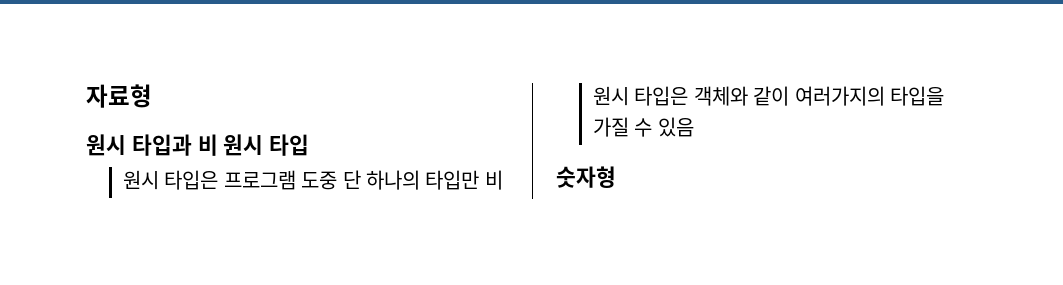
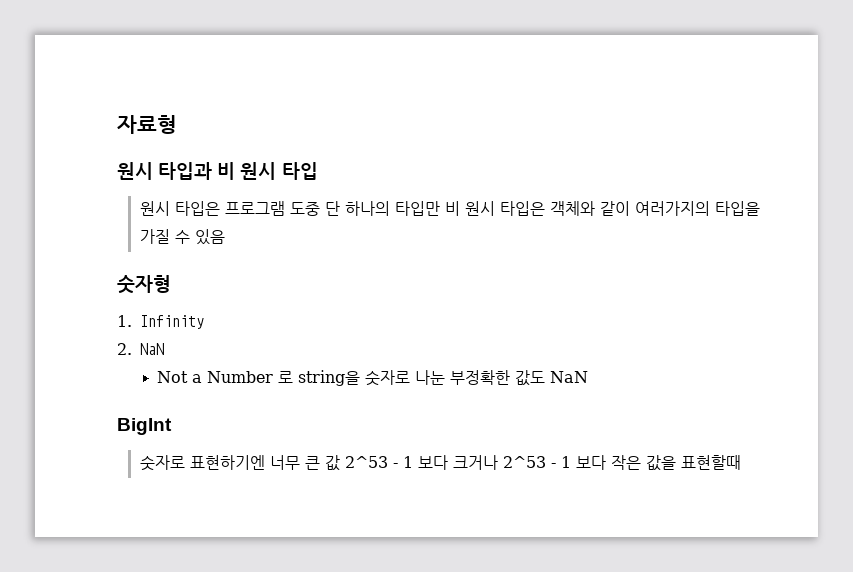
+ 1. Infinity
+ 2. NaN
+ Not a Number 로 string을 숫자로 나눈 부정확한 값도 NaN
+ BigInt
+ 숫자로 표현하기엔 너무 큰 값 2^53 - 1 보다 크거나 2^53 - 1 보다 작은 값을 표현할때

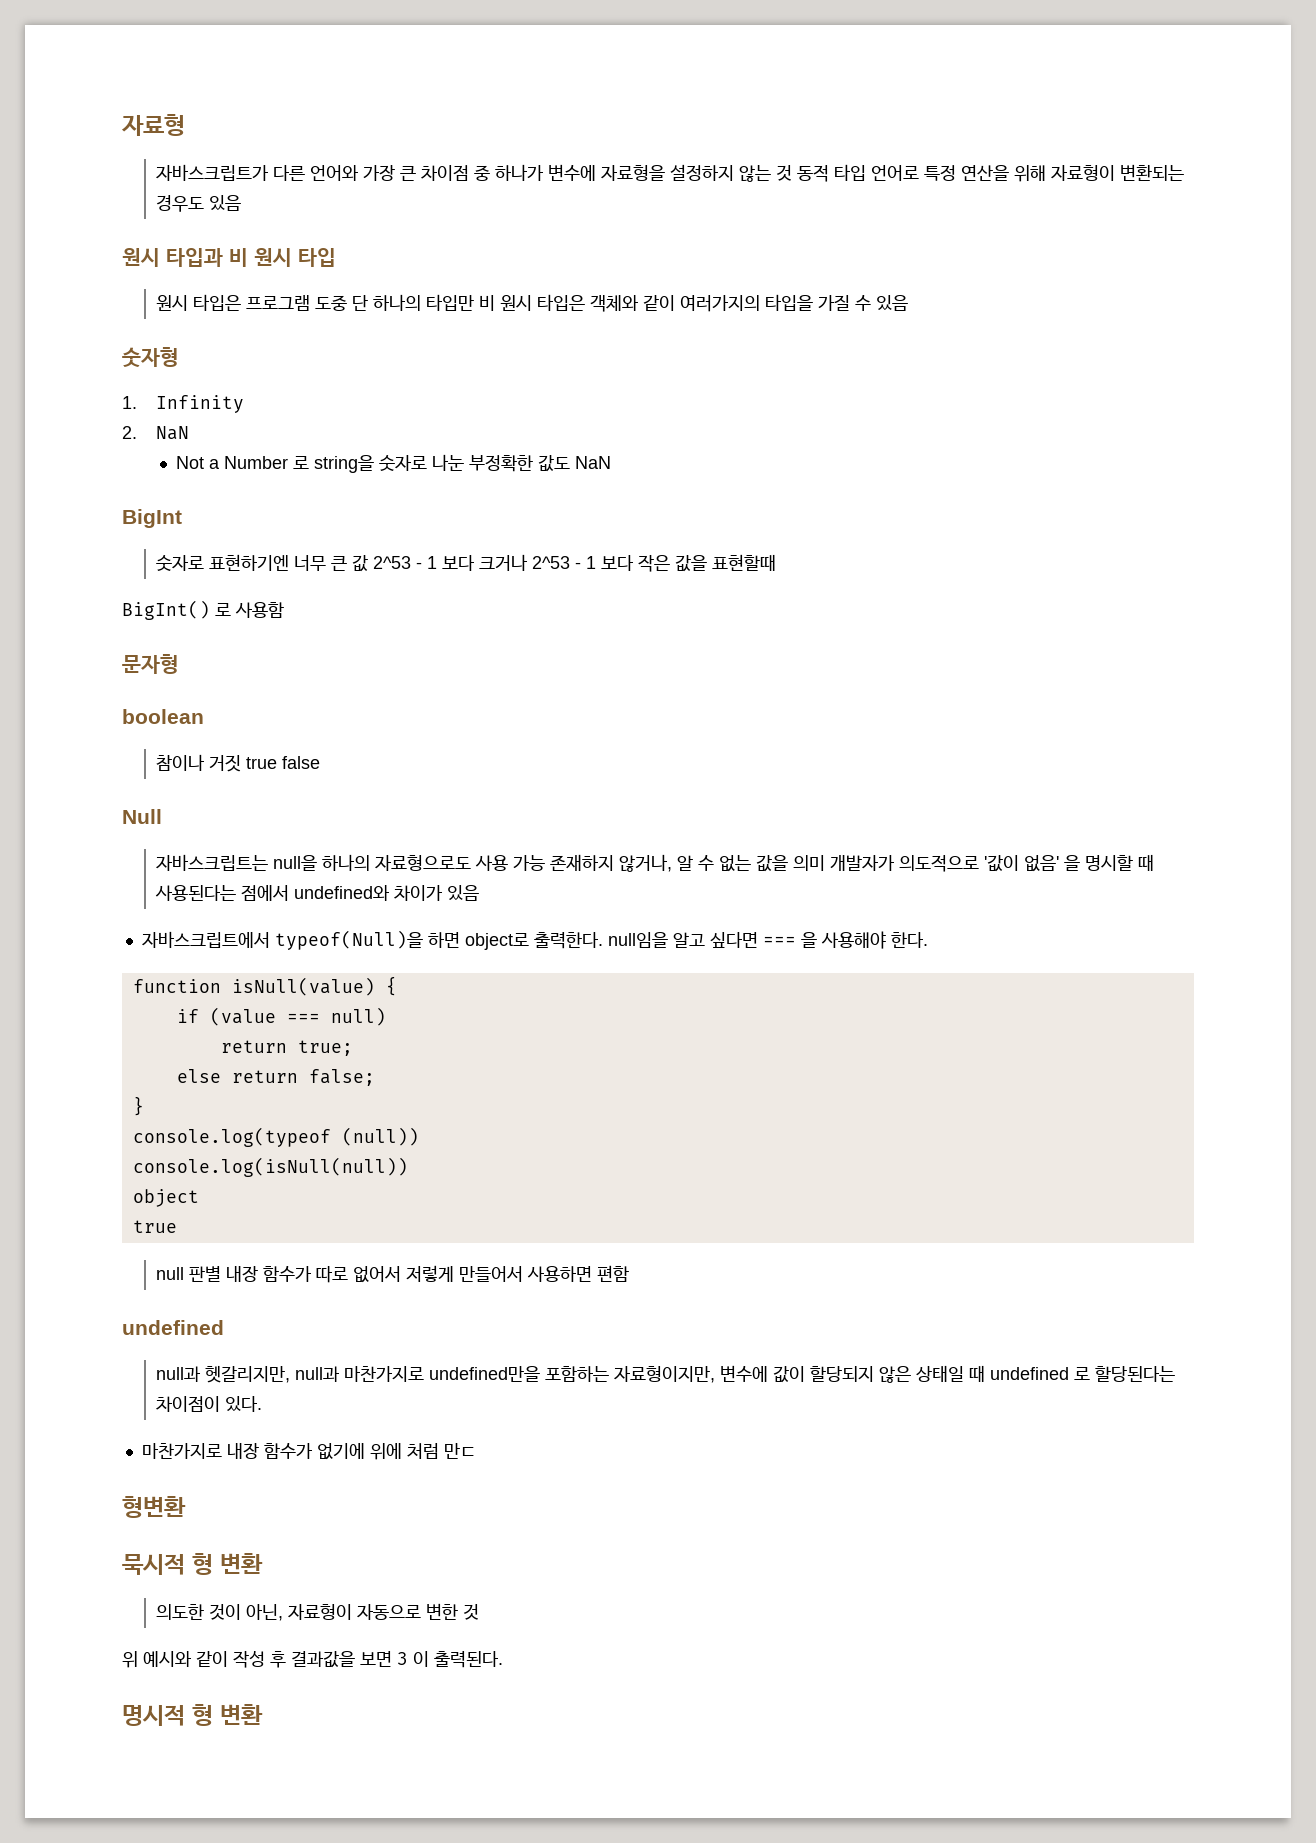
+ 자바스크립트가 다른 언어와 가장 큰 차이점 중 하나가 변수에 자료형을 설정하지 않는 것 동적 타입 언어로 특정 연산을 위해 자료형이 변환되는 경우도 있음
+ BigInt() 로 사용함
+ 문자형
+ boolean
+ 참이나 거짓 true false
+ Null
+ 자바스크립트는 null을 하나의 자료형으로도 사용 가능 존재하지 않거나, 알 수 없는 값을 의미 개발자가 의도적으로 '값이 없음' 을 명시할 때 사용된다는 점에서 undefined와 차이가 있음
+ 자바스크립트에서 typeof(Null)을 하면 object로 출력한다. null임을 알고 싶다면 === 을 사용해야 한다.
+ function isNull(value) {
+ if (value === null)
+ return true;
+ else return false;
+ }
+ console.log(typeof (null))
+ console.log(isNull(null))
+ object
+ true
+ null 판별 내장 함수가 따로 없어서 저렇게 만들어서 사용하면 편함
+ undefined
+ null과 헷갈리지만, null과 마찬가지로 undefined만을 포함하는 자료형이지만, 변수에 값이 할당되지 않은 상태일 때 undefined 로 할당된다는 차이점이 있다.
+ 마찬가지로 내장 함수가 없기에 위에 처럼 만ㄷ
+ 형변환
+ 묵시적 형 변환
+ 의도한 것이 아닌, 자료형이 자동으로 변한 것
+ 위 예시와 같이 작성 후 결과값을 보면 3 이 출력된다.
+ 명시적 형 변환

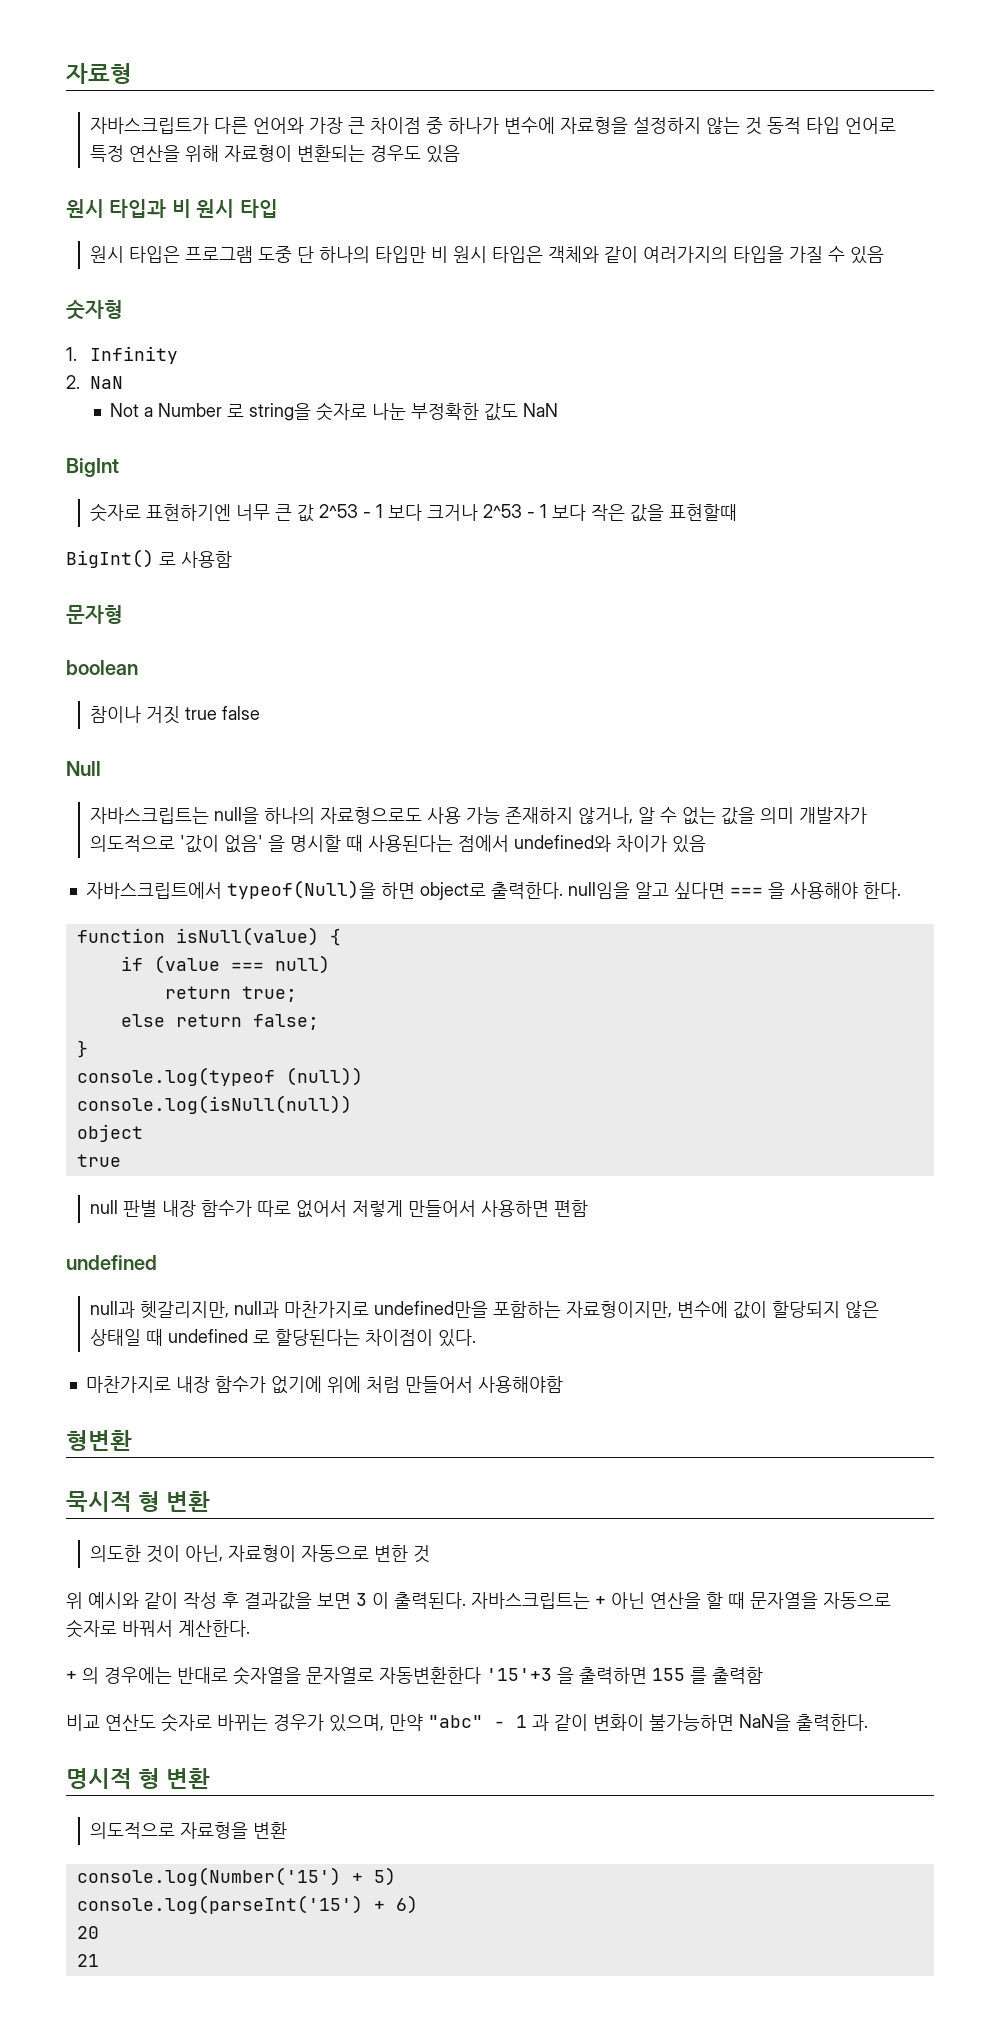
- 마찬가지로 내장 함수가 없기에 위에 처럼 만ㄷ
+ 마찬가지로 내장 함수가 없기에 위에 처럼 만들어서 사용해야함
- 위 예시와 같이 작성 후 결과값을 보면 3 이 출력된다.
+ 위 예시와 같이 작성 후 결과값을 보면 3 이 출력된다. 자바스크립트는 + 아닌 연산을 할 때 문자열을 자동으로 숫자로 바꿔서 계산한다.
+ + 의 경우에는 반대로 숫자열을 문자열로 자동변환한다 '15'+3 을 출력하면 155 를 출력함
+ 비교 연산도 숫자로 바뀌는 경우가 있으며, 만약 "abc" - 1 과 같이 변화이 불가능하면 NaN을 출력한다.
  명시적 형 변환
+ 의도적으로 자료형을 변환
+ console.log(Number('15') + 5)
+ console.log(parseInt('15') + 6)
+ 20
+ 21

